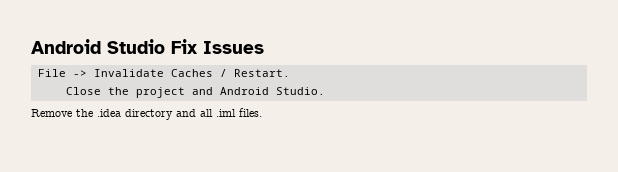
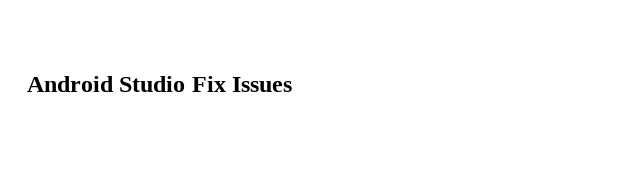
- File -> Invalidate Caches / Restart.
- Close the project and Android Studio.
- Remove the .idea directory and all .iml files.

